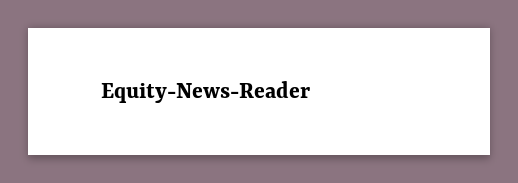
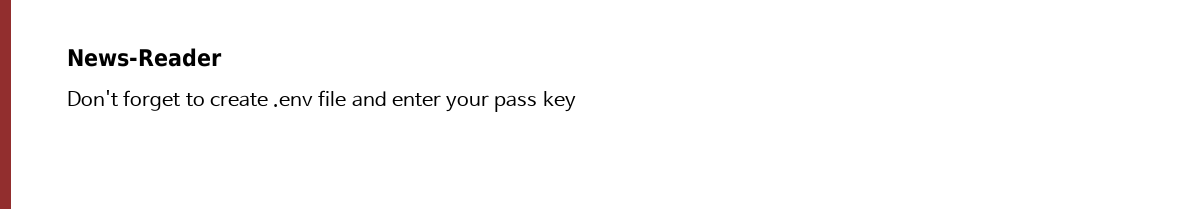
- Equity-News-Reader
+ News-Reader
+ Don't forget to create .env file and enter your pass key

